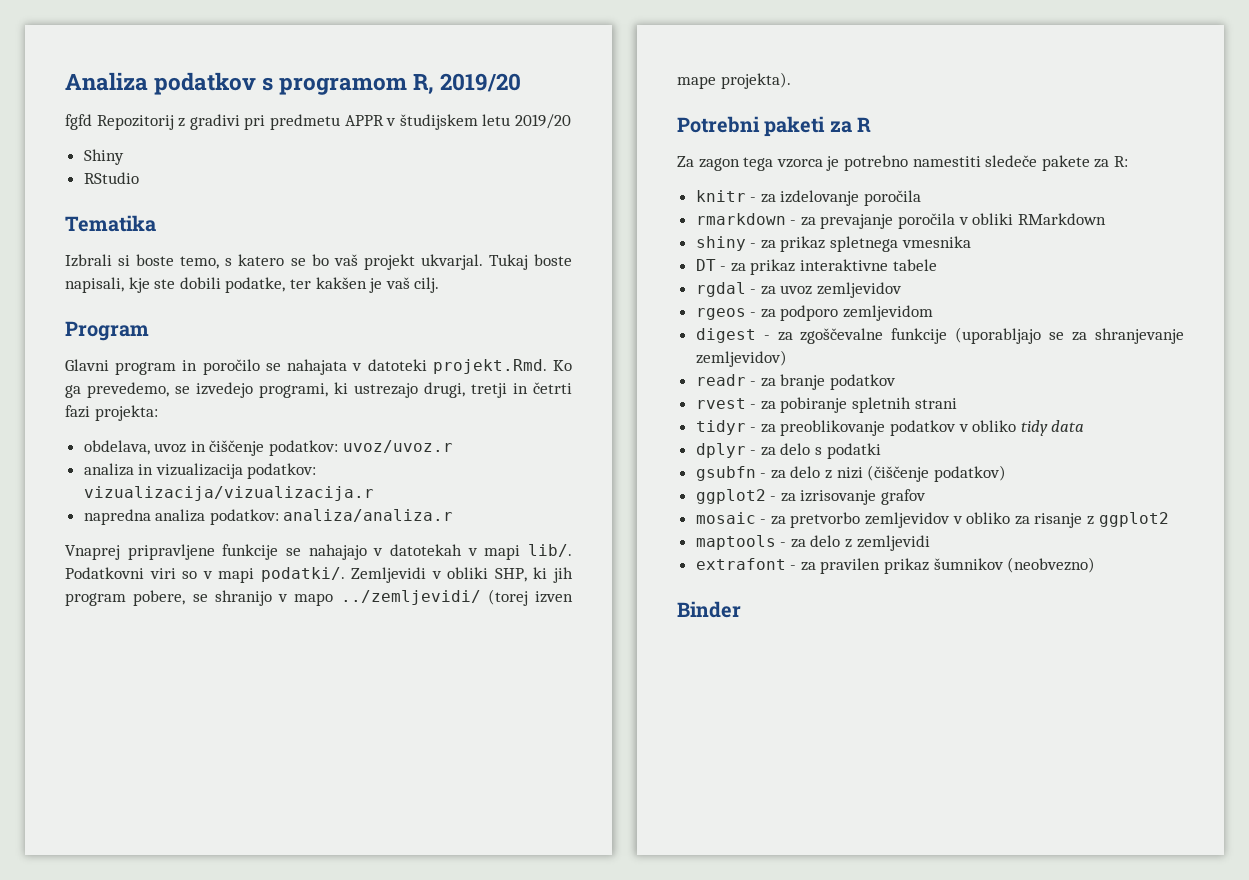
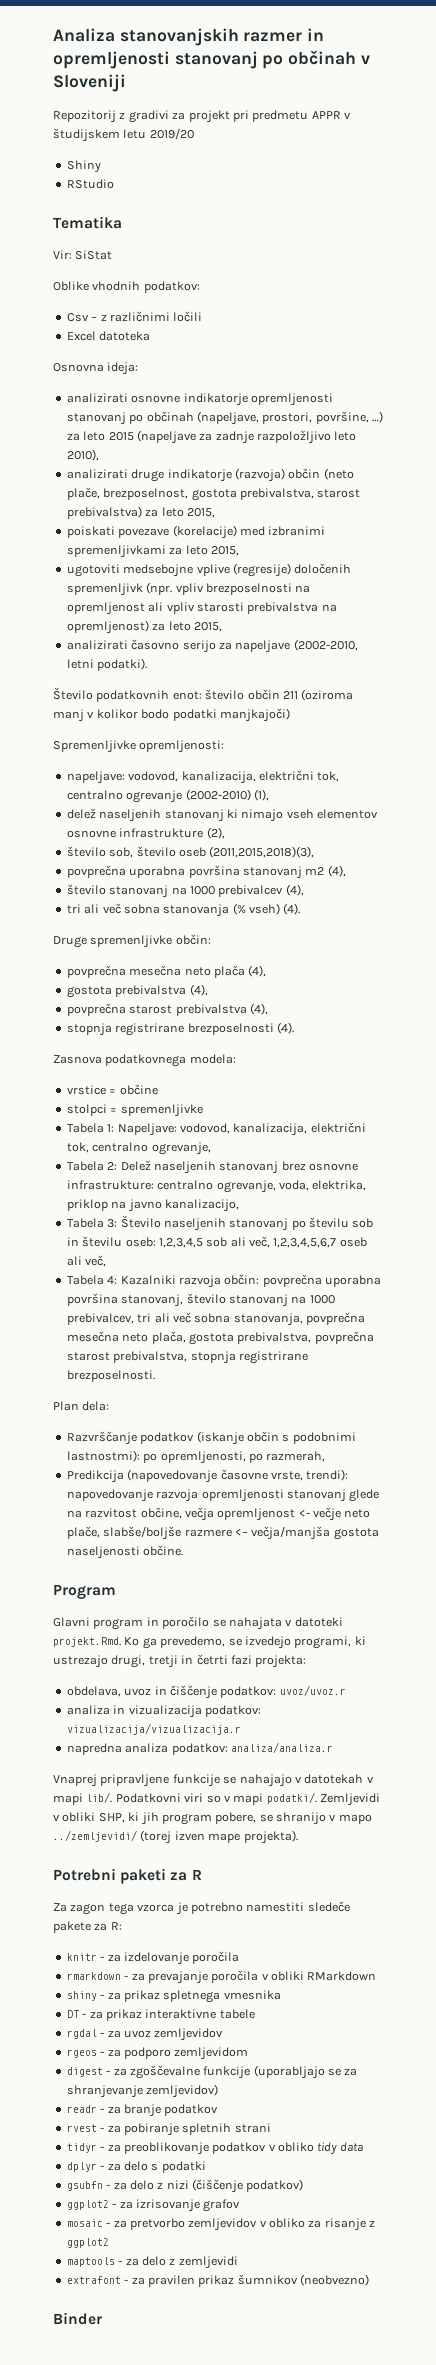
- Analiza podatkov s programom R, 2019/20
- fgfd Repozitorij z gradivi pri predmetu APPR v študijskem letu 2019/20
+ Analiza stanovanjskih razmer in opremljenosti stanovanj po občinah v Sloveniji
+ Repozitorij z gradivi za projekt pri predmetu APPR v študijskem letu 2019/20
- Izbrali si boste temo, s katero se bo vaš projekt ukvarjal. Tukaj boste napisali, kje ste dobili podatke, ter kakšen je vaš cilj.
+ Vir: SiStat
+ Oblike vhodnih podatkov:
+ Csv – z različnimi ločili
+ Excel datoteka
+ Osnovna ideja:
+ analizirati osnovne indikatorje opremljenosti stanovanj po občinah (napeljave, prostori, površine, …) za leto 2015 (napeljave za zadnje razpoložljivo leto 2010),
+ analizirati druge indikatorje (razvoja) občin (neto plače, brezposelnost, gostota prebivalstva, starost prebivalstva) za leto 2015,
+ poiskati povezave (korelacije) med izbranimi spremenljivkami za leto 2015,
+ ugotoviti medsebojne vplive (regresije) določenih spremenljivk (npr. vpliv brezposelnosti na opremljenost ali vpliv starosti prebivalstva na opremljenost) za leto 2015,
+ analizirati časovno serijo za napeljave (2002-2010, letni podatki).
+ Število podatkovnih enot: število občin 211 (oziroma manj v kolikor bodo podatki manjkajoči)
+ Spremenljivke opremljenosti:
+ napeljave: vodovod, kanalizacija, električni tok, centralno ogrevanje (2002-2010) (1),
+ delež naseljenih stanovanj ki nimajo vseh elementov osnovne infrastrukture (2),
+ število sob, število oseb (2011,2015,2018)(3),
+ povprečna uporabna površina stanovanj m2 (4),
+ število stanovanj na 1000 prebivalcev (4),
+ tri ali več sobna stanovanja (% vseh) (4).
+ Druge spremenljivke občin:
+ povprečna mesečna neto plača (4),
+ gostota prebivalstva (4),
+ povprečna starost prebivalstva (4),
+ stopnja registrirane brezposelnosti (4).
+ Zasnova podatkovnega modela:
+ vrstice = občine
+ stolpci = spremenljivke
+ Tabela 1: Napeljave: vodovod, kanalizacija, električni tok, centralno ogrevanje,
+ Tabela 2: Delež naseljenih stanovanj brez osnovne infrastrukture: centralno ogrevanje, voda, elektrika, priklop na javno kanalizacijo,
+ Tabela 3: Število naseljenih stanovanj po številu sob in številu oseb: 1,2,3,4,5 sob ali več, 1,2,3,4,5,6,7 oseb ali več,
+ Tabela 4: Kazalniki razvoja občin: povprečna uporabna površina stanovanj, število stanovanj na 1000 prebivalcev, tri ali več sobna stanovanja, povprečna mesečna neto plača, gostota prebivalstva, povprečna starost prebivalstva, stopnja registrirane brezposelnosti.
+ Plan dela:
+ Razvrščanje podatkov (iskanje občin s podobnimi lastnostmi): po opremljenosti, po razmerah,
+ Predikcija (napovedovanje časovne vrste, trendi): napovedovanje razvoja opremljenosti stanovanj glede na razvitost občine, večja opremljenost <- večje neto plače, slabše/boljše razmere <– večja/manjša gostota naseljenosti občine.

